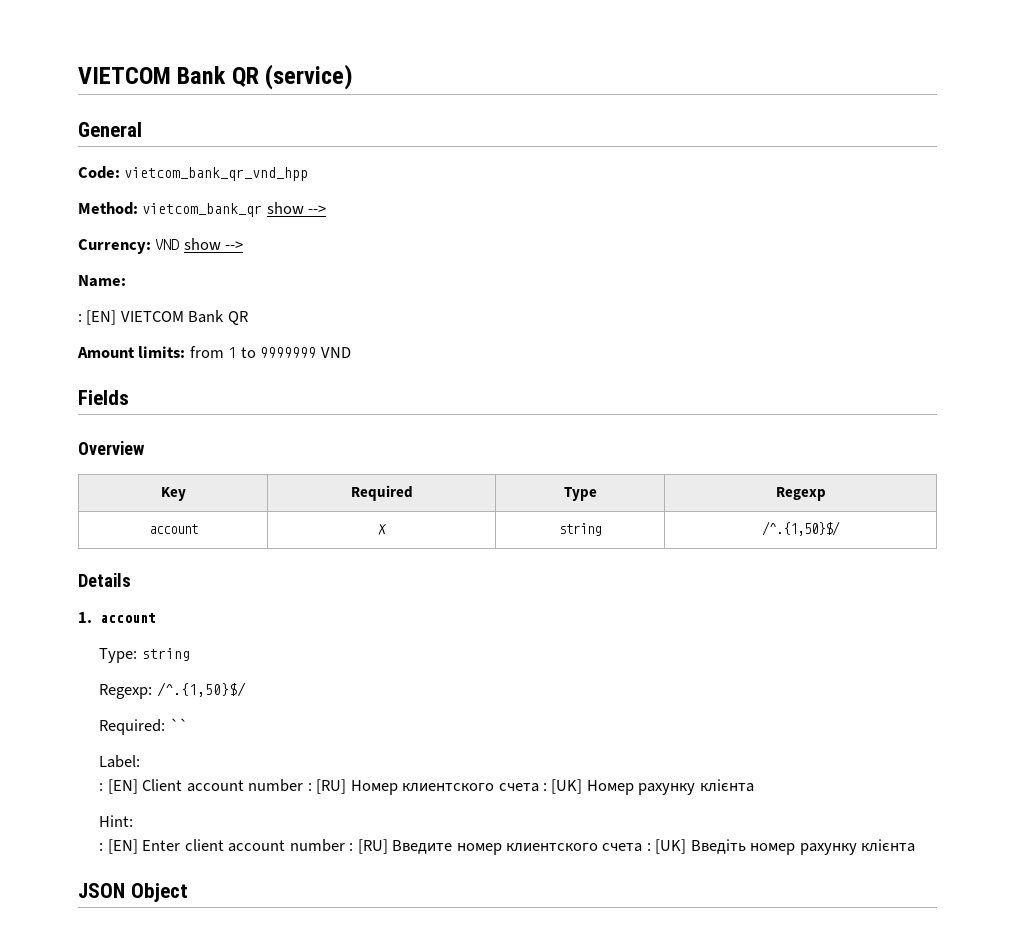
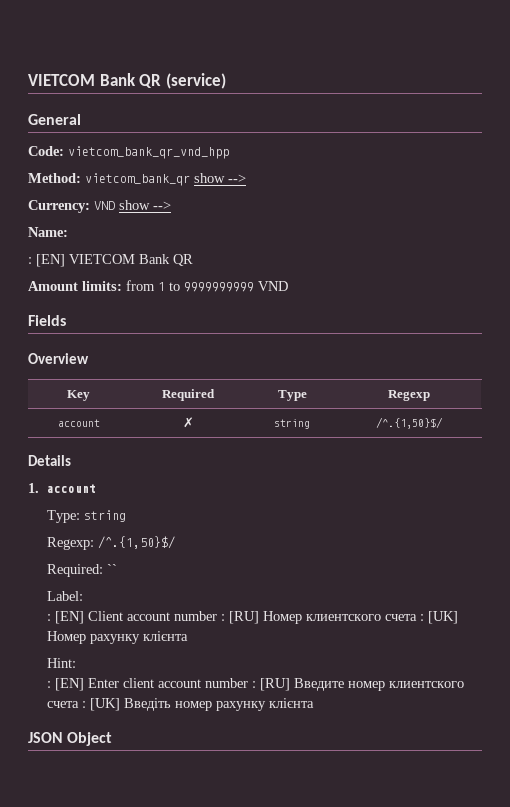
- Amount limits: from 1 to 9999999 VND
+ Amount limits: from 1 to 9999999999 VND

